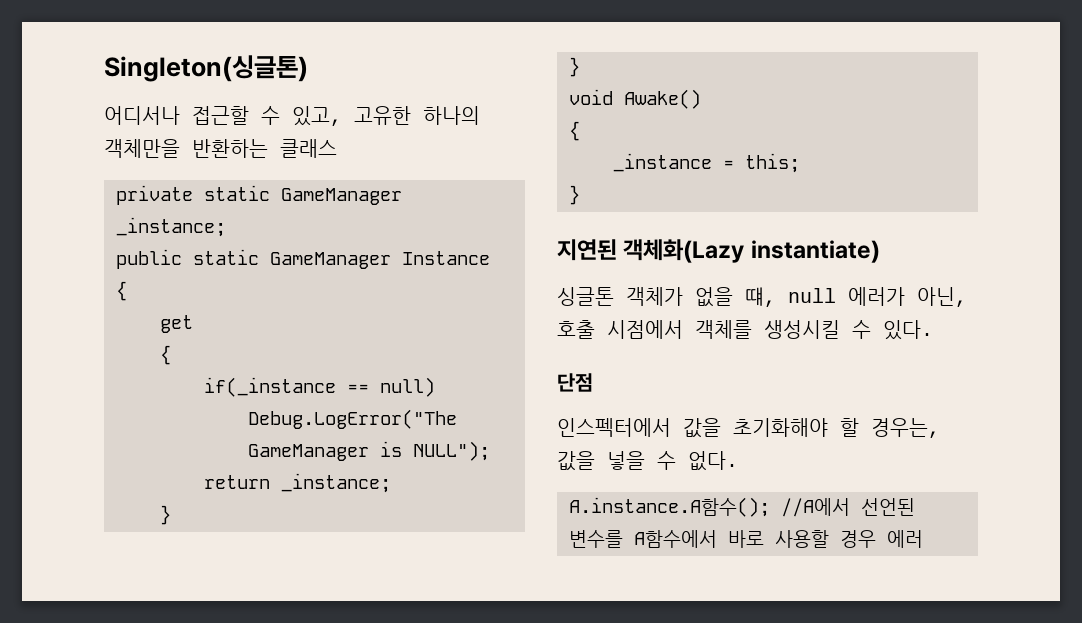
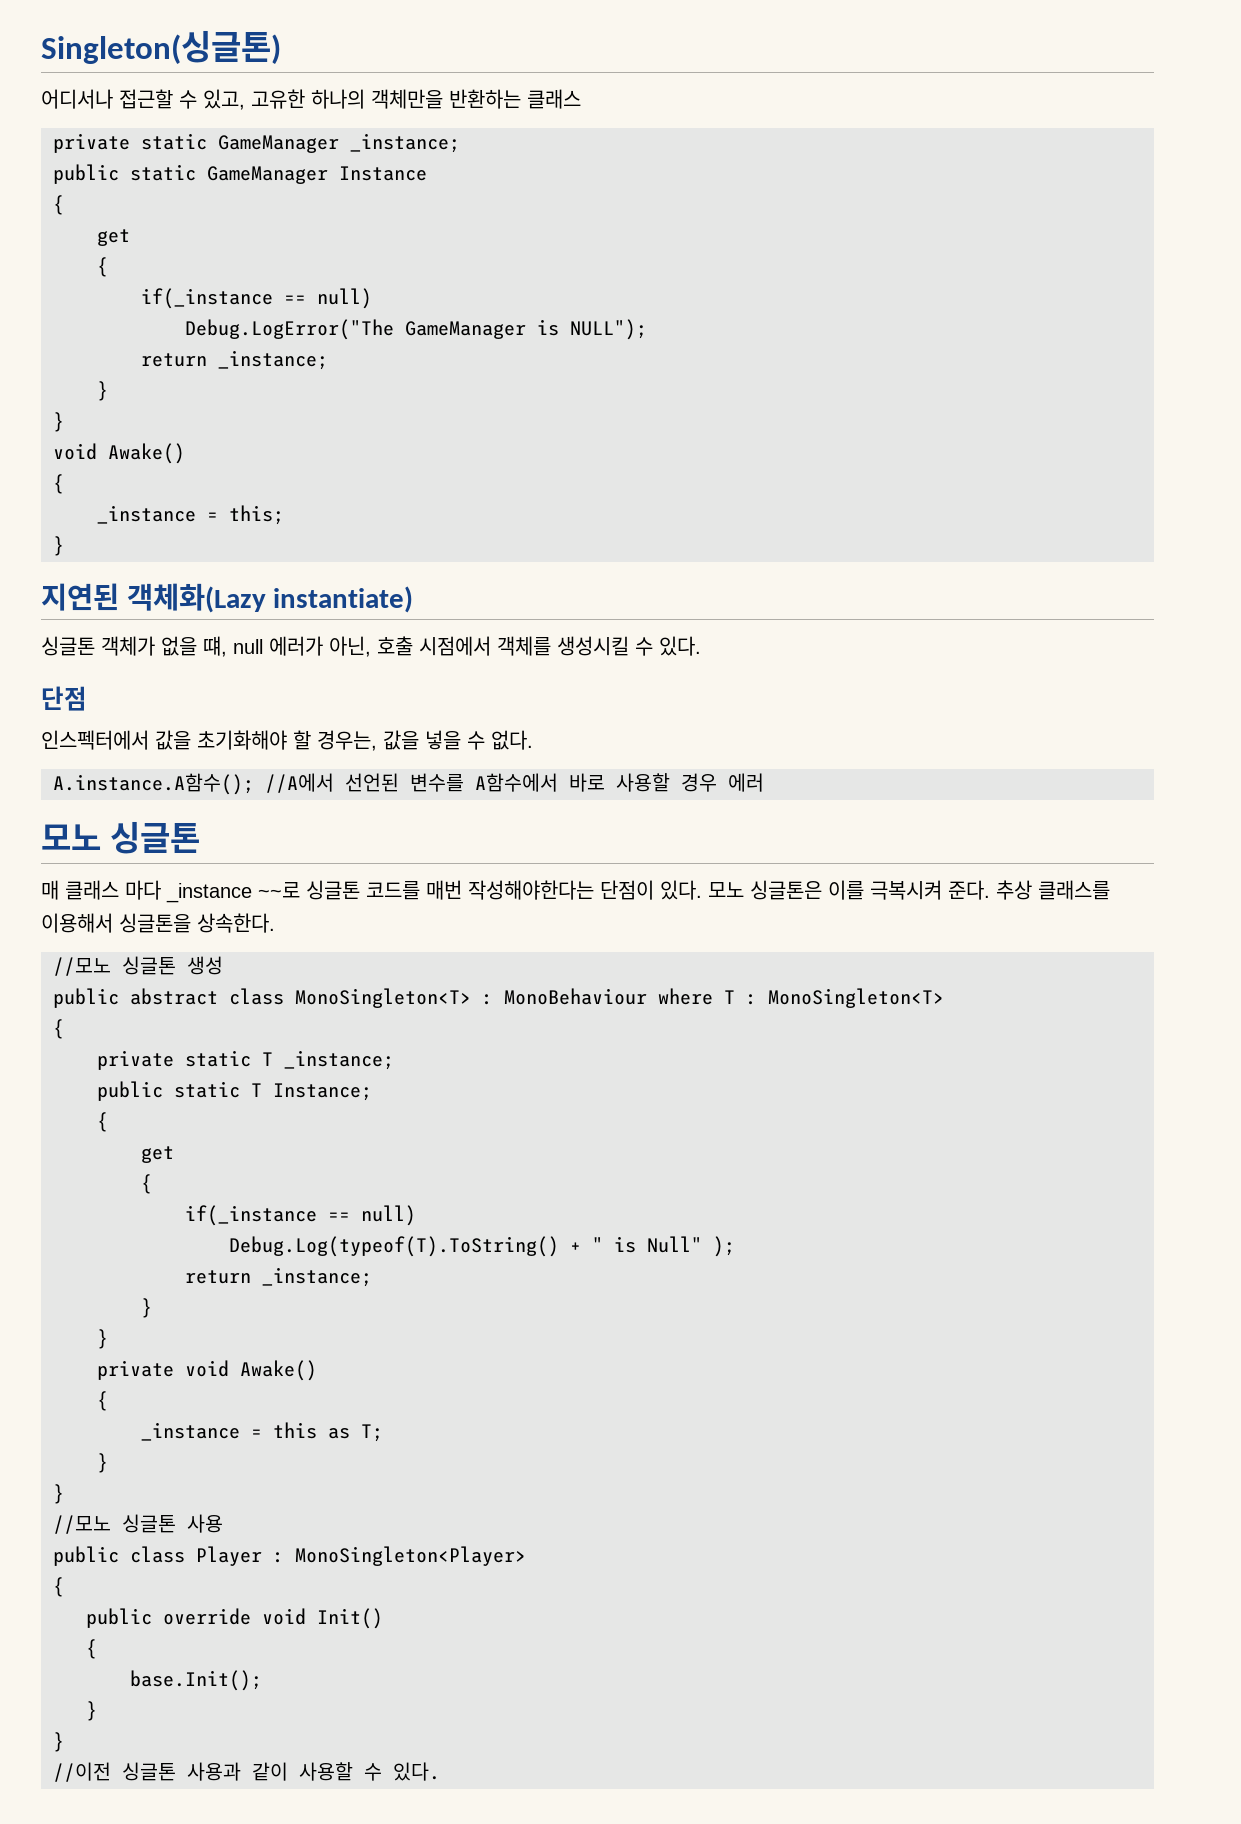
+ 모노 싱글톤
+ 매 클래스 마다 _instance ~~로 싱글톤 코드를 매번 작성해야한다는 단점이 있다. 모노 싱글톤은 이를 극복시켜 준다. 추상 클래스를 이용해서 싱글톤을 상속한다.
+ //모노 싱글톤 생성
+ public abstract class MonoSingleton<T> : MonoBehaviour where T : MonoSingleton<T>
+ {
+ private static T _instance;
+ public static T Instance;
+ {
+ get
+ {
+ if(_instance == null)
+ Debug.Log(typeof(T).ToString() + " is Null" );
+ return _instance;
+ }
+ }
+ private void Awake()
+ {
+ _instance = this as T;
+ }
+ }
+ //모노 싱글톤 사용
+ public class Player : MonoSingleton<Player>
+ {
+ public override void Init()
+ {
+ base.Init();
+ }
+ }
+ //이전 싱글톤 사용과 같이 사용할 수 있다.

